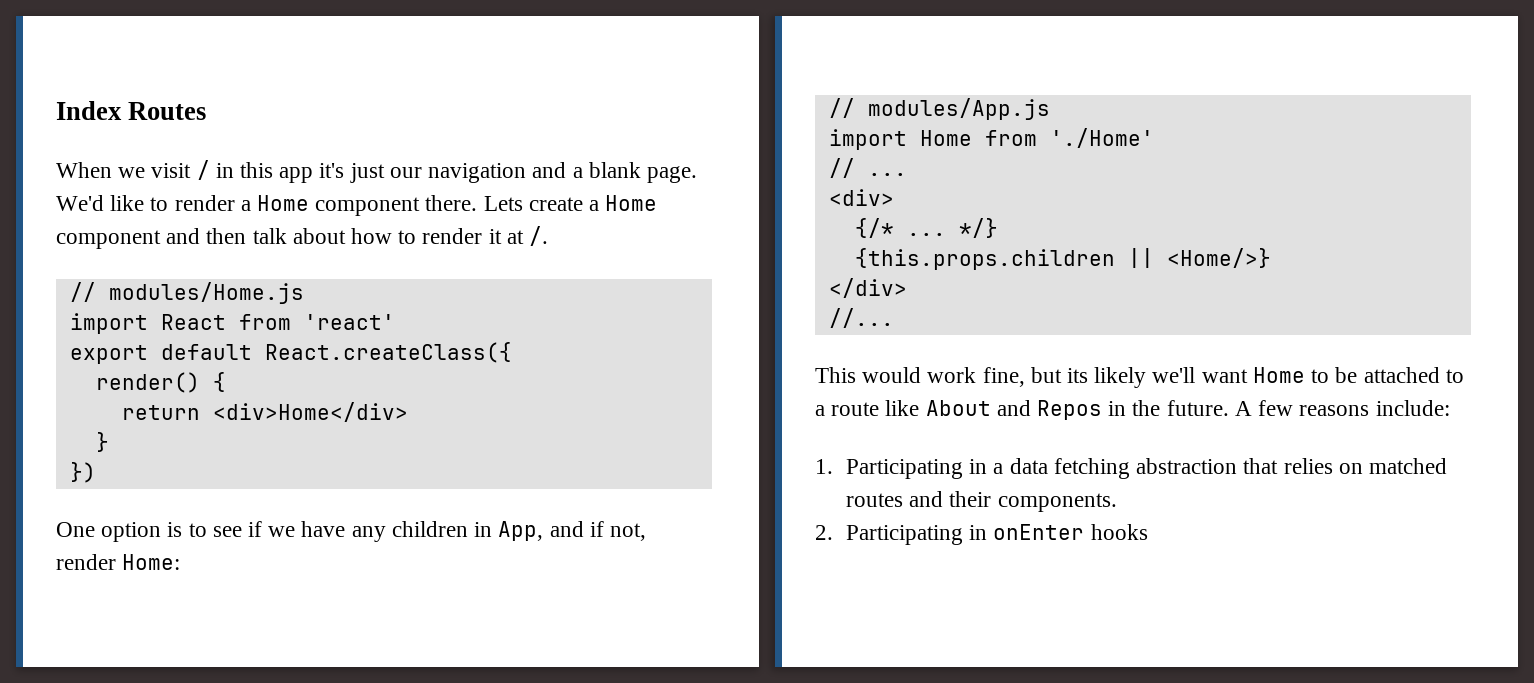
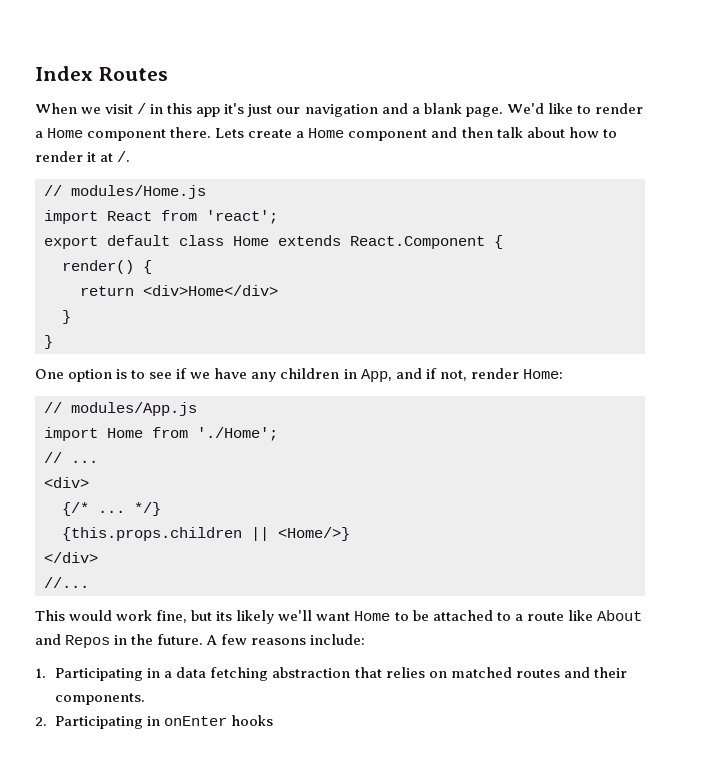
- import React from 'react'
+ import React from 'react';
- export default React.createClass({
+ export default class Home extends React.Component {
  return <div>Home</div>
  }
- })
+ }
- import Home from './Home'
+ import Home from './Home';

